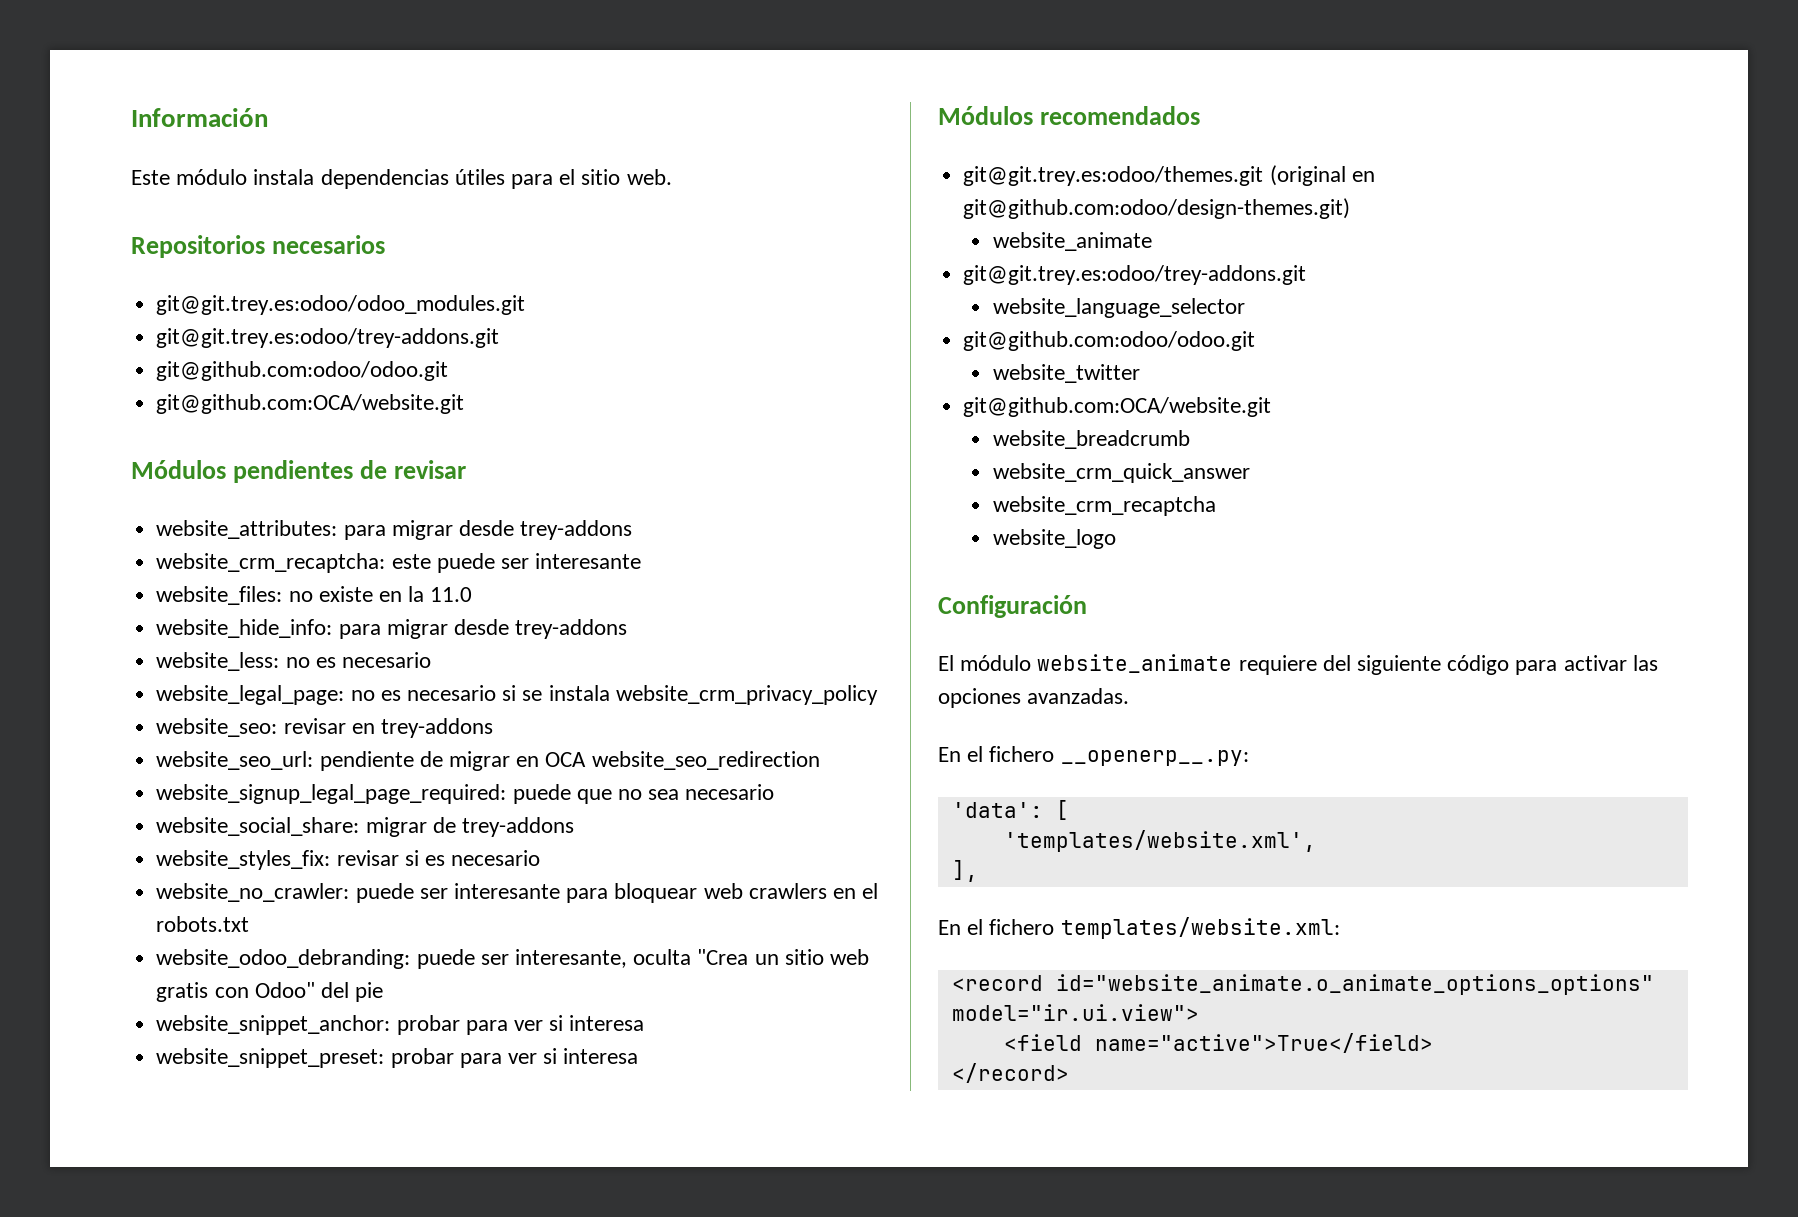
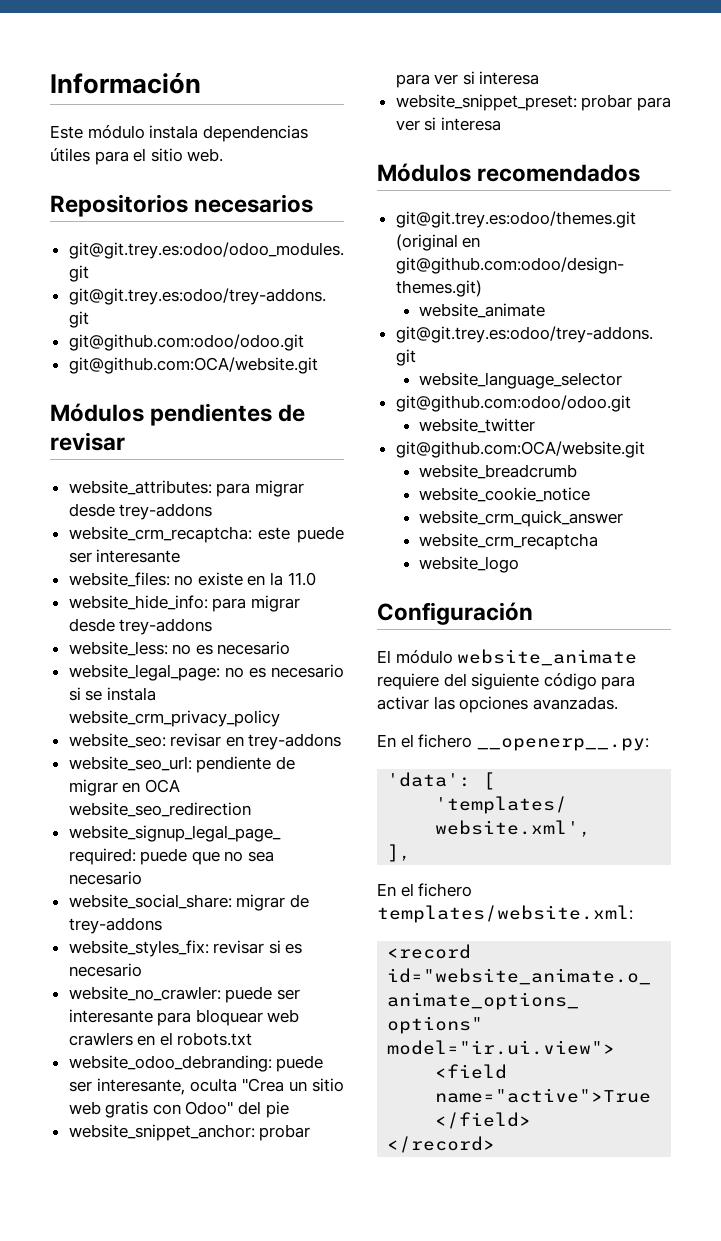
+ website_cookie_notice

